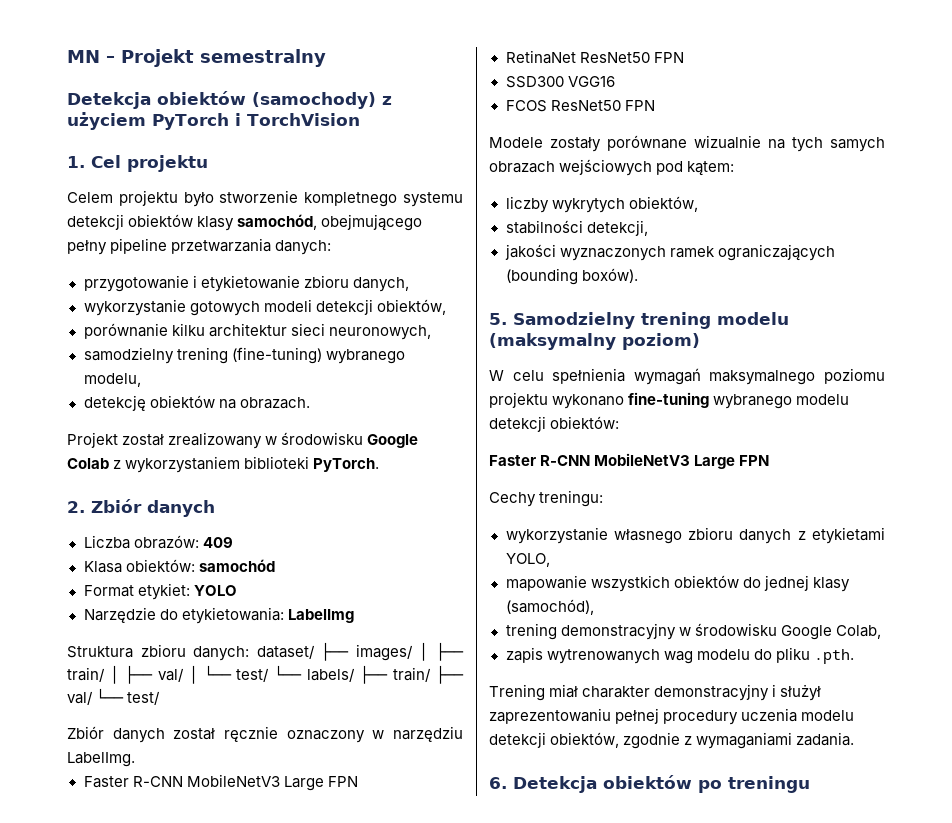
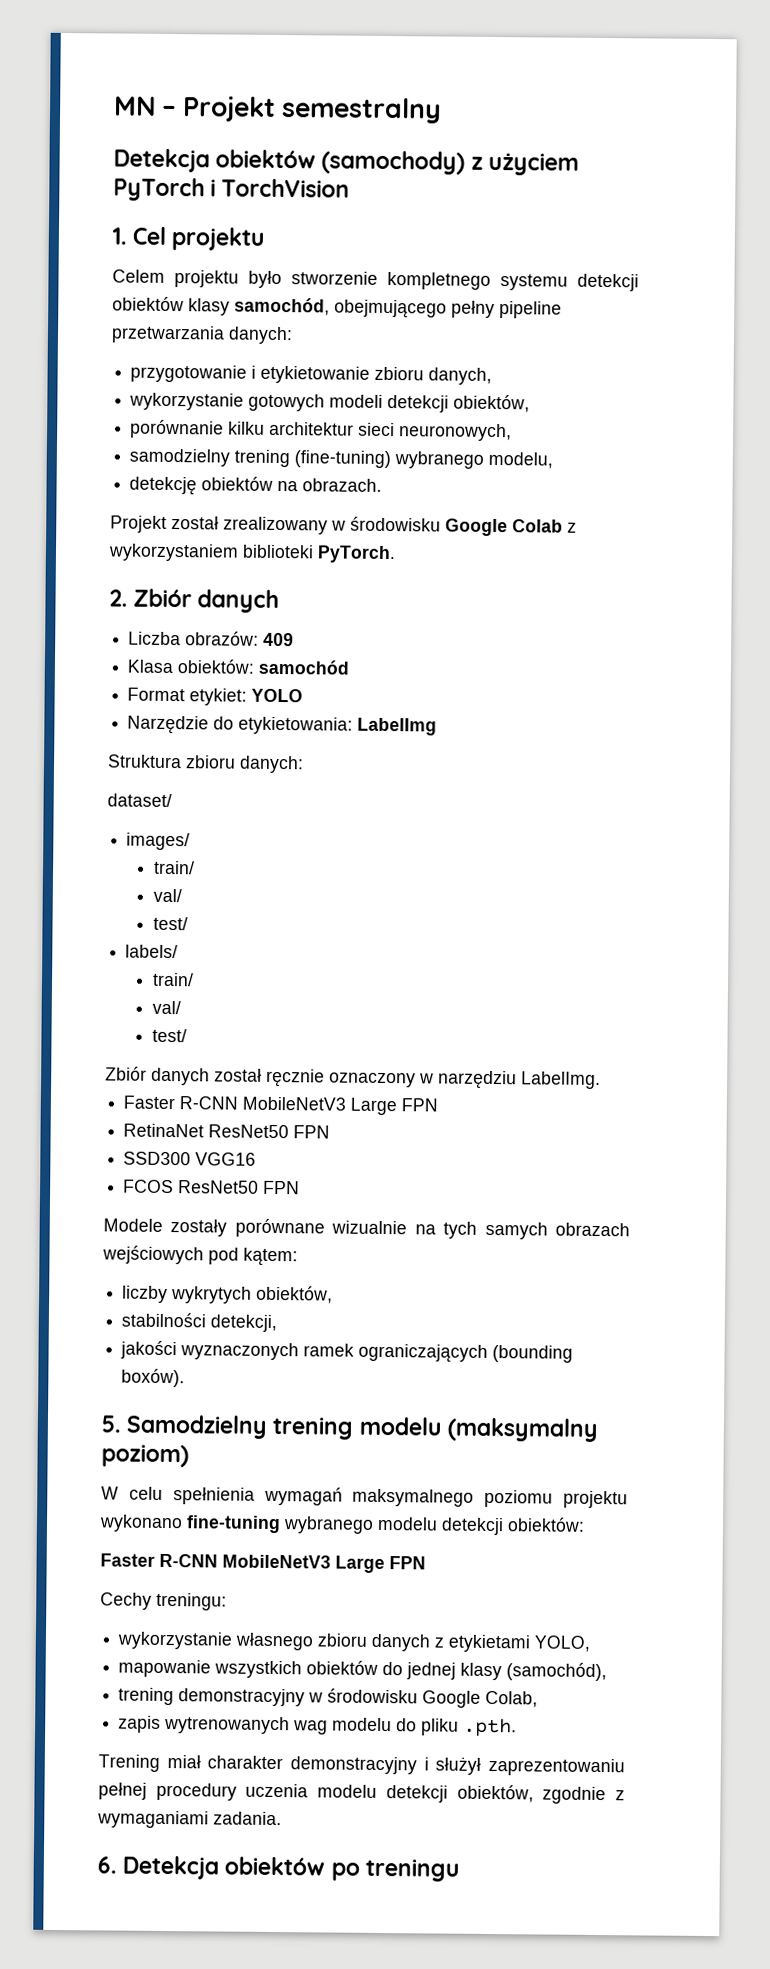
- Struktura zbioru danych: dataset/ ├── images/ │ ├── train/ │ ├── val/ │ └── test/ └── labels/ ├── train/ ├── val/ └── test/
+ Struktura zbioru danych:
+ dataset/
+ images/
+ train/
+ val/
+ test/
+ labels/
+ train/
+ val/
+ test/

